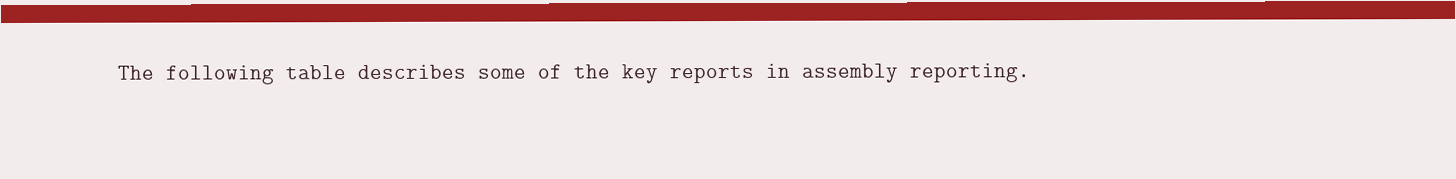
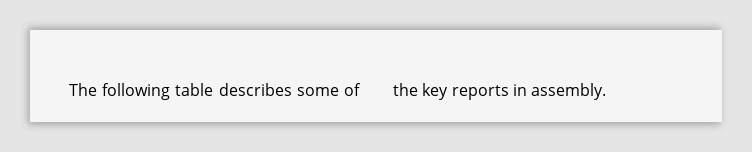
- The following table describes some of the key reports in assembly reporting.
+ The following table describes some of the key reports in assembly.

